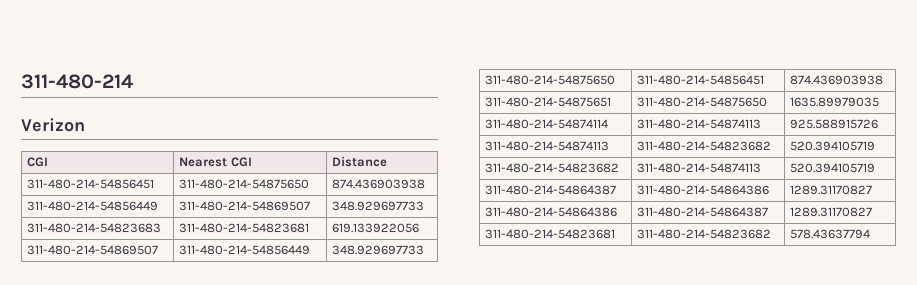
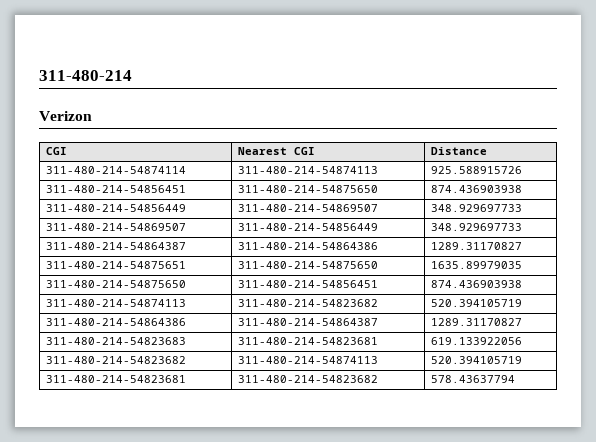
+ 311-480-214-54874114 | 311-480-214-54874113 | 925.588915726
- 311-480-214-54823683 | 311-480-214-54823681 | 619.133922056
+ 311-480-214-54864387 | 311-480-214-54864386 | 1289.31170827
+ 311-480-214-54875651 | 311-480-214-54875650 | 1635.89979035
  311-480-214-54875650 | 311-480-214-54856451 | 874.436903938
- 311-480-214-54875651 | 311-480-214-54875650 | 1635.89979035
- 311-480-214-54874114 | 311-480-214-54874113 | 925.588915726
  311-480-214-54874113 | 311-480-214-54823682 | 520.394105719
+ 311-480-214-54864386 | 311-480-214-54864387 | 1289.31170827
+ 311-480-214-54823683 | 311-480-214-54823681 | 619.133922056
  311-480-214-54823682 | 311-480-214-54874113 | 520.394105719
- 311-480-214-54864387 | 311-480-214-54864386 | 1289.31170827
- 311-480-214-54864386 | 311-480-214-54864387 | 1289.31170827

